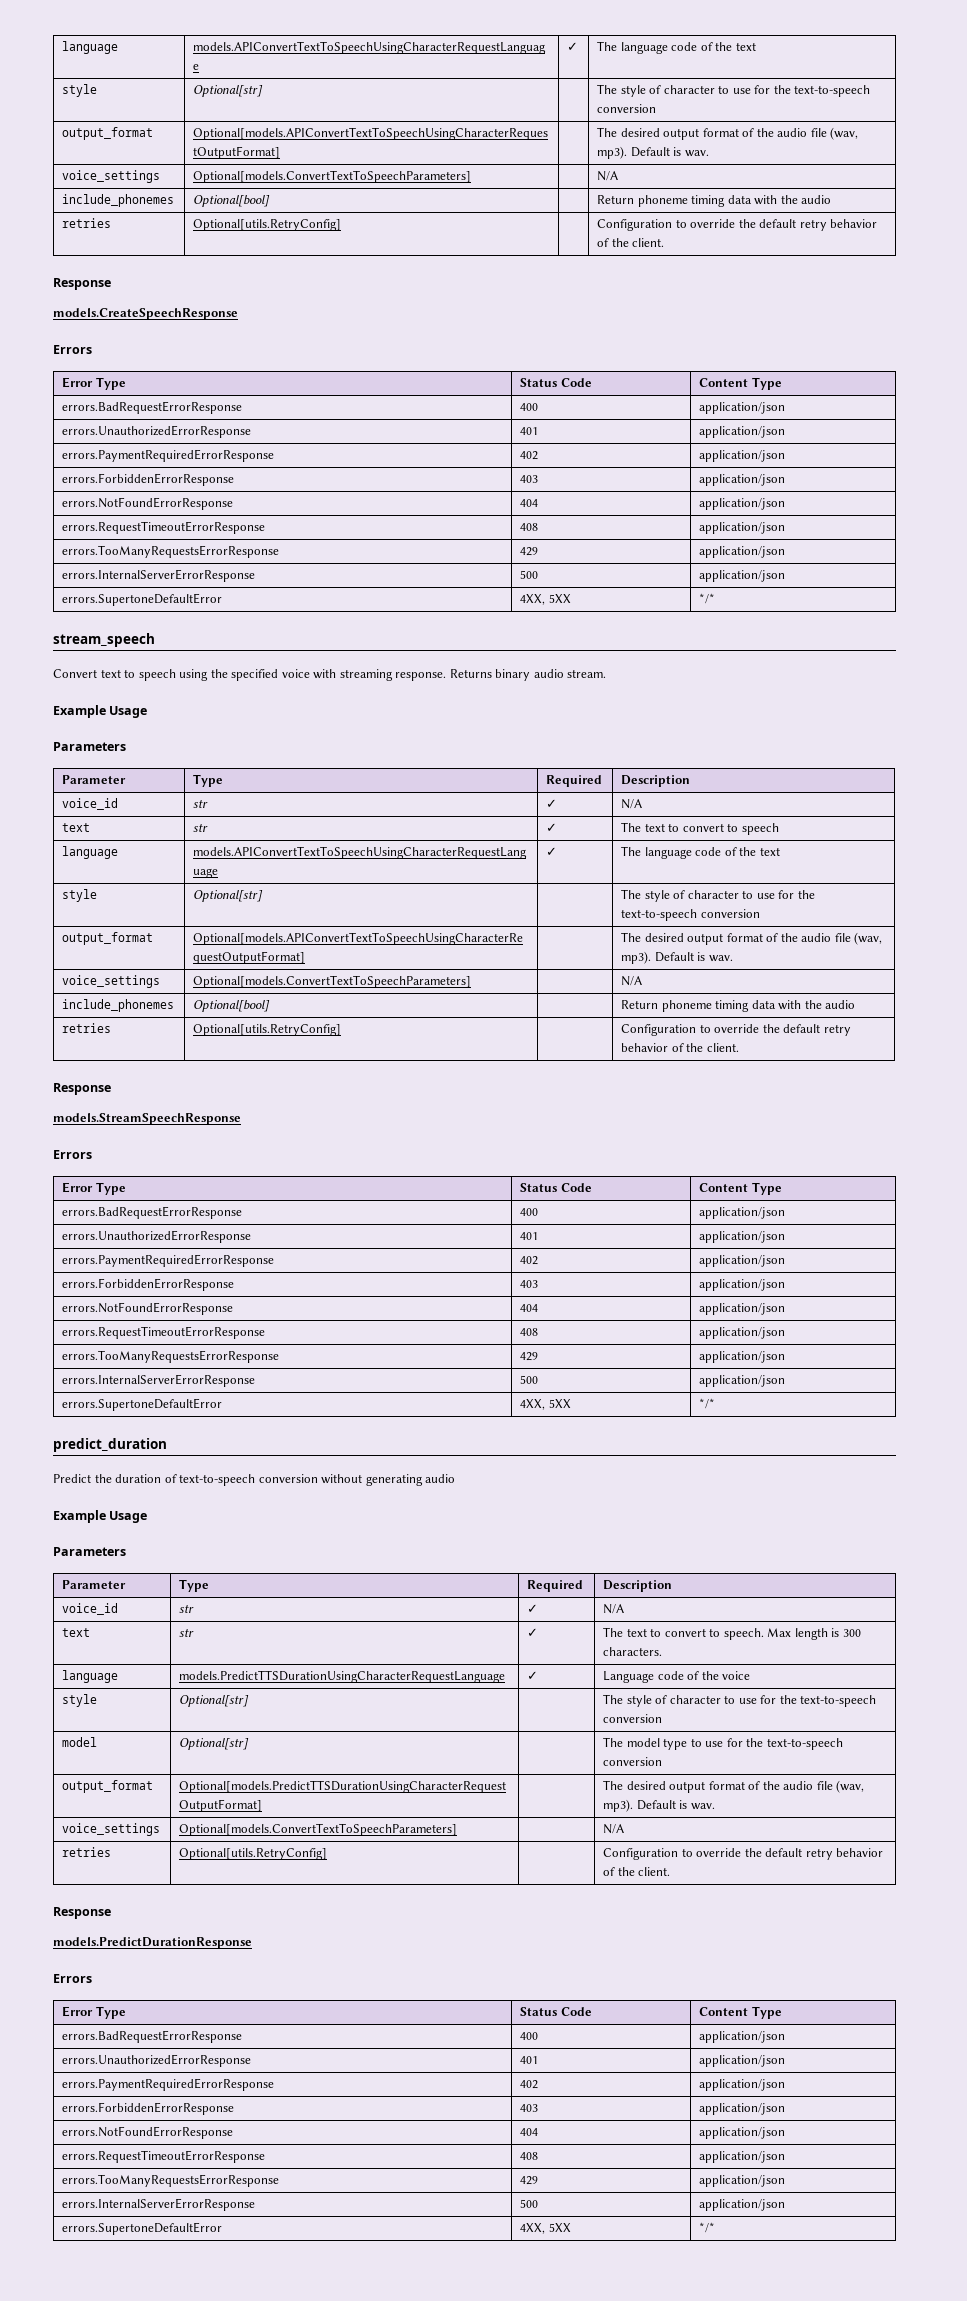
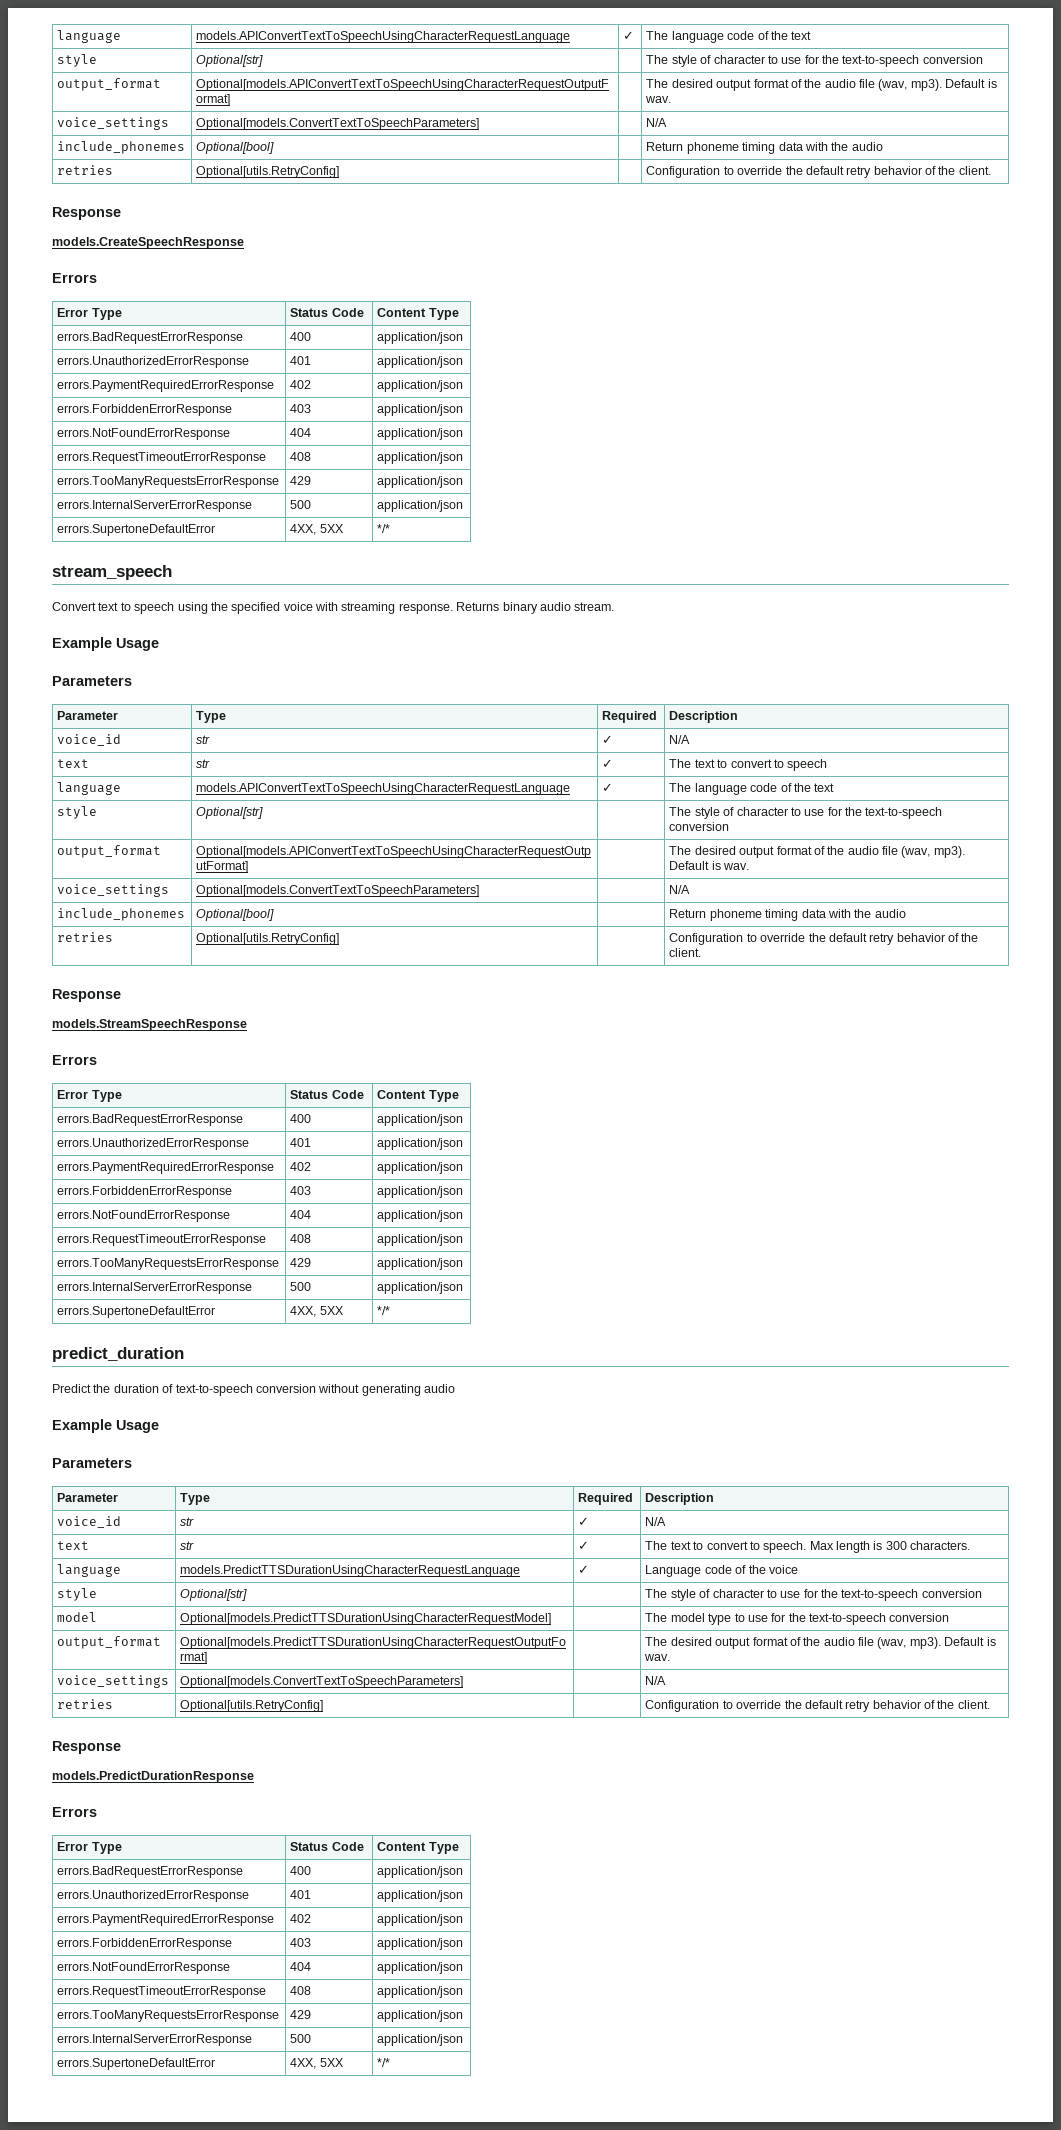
- model | Optional[str] | | The model type to use for the text-to-speech conversion
+ model | Optional[models.PredictTTSDurationUsingCharacterRequestModel] | | The model type to use for the text-to-speech conversion

